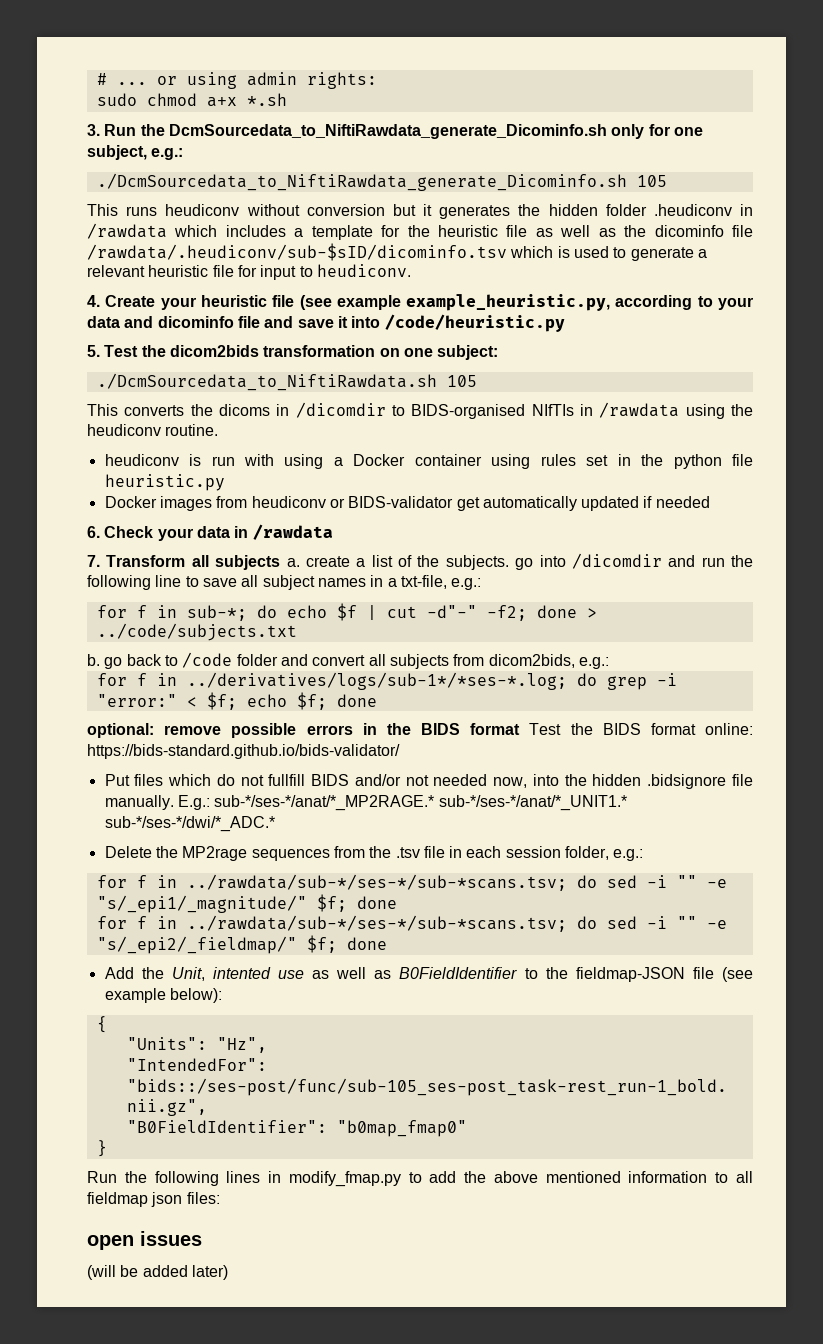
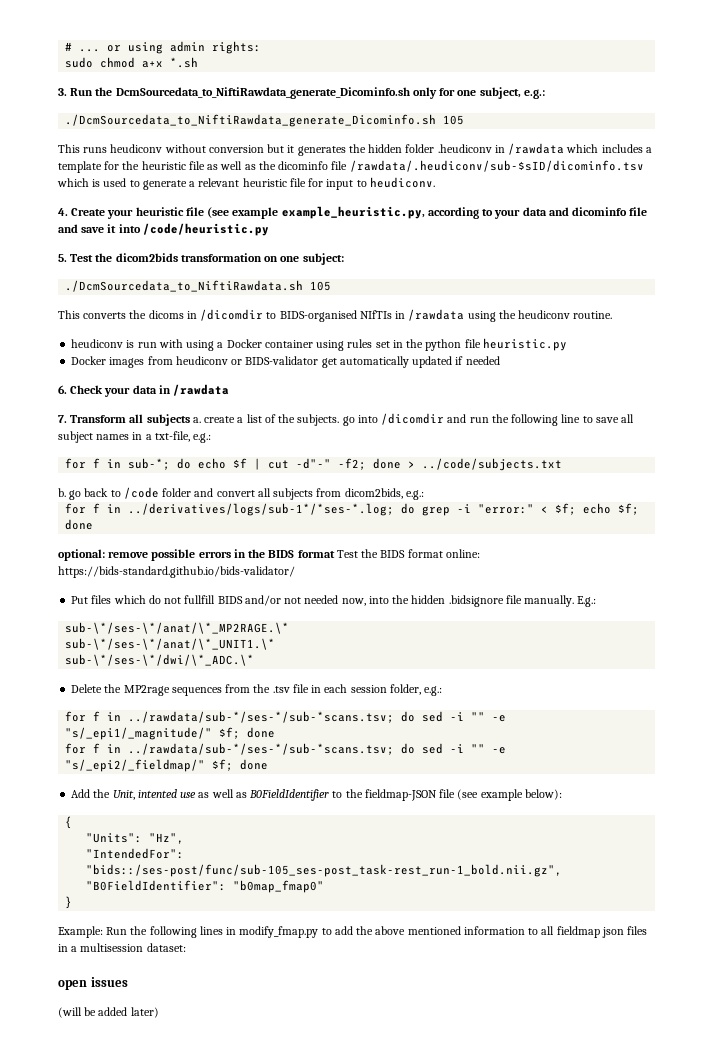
- E.g.: sub-*/ses-*/anat/*_MP2RAGE.* sub-*/ses-*/anat/*_UNIT1.* sub-*/ses-*/dwi/*_ADC.*
+ E.g.:
+ sub-\*/ses-\*/anat/\*_MP2RAGE.\*
+ sub-\*/ses-\*/anat/\*_UNIT1.\*
+ sub-\*/ses-\*/dwi/\*_ADC.\*
- Run the following lines in modify_fmap.py to add the above mentioned information to all fieldmap json files:
+ Example: Run the following lines in modify_fmap.py to add the above mentioned information to all fieldmap json files in a multisession dataset:

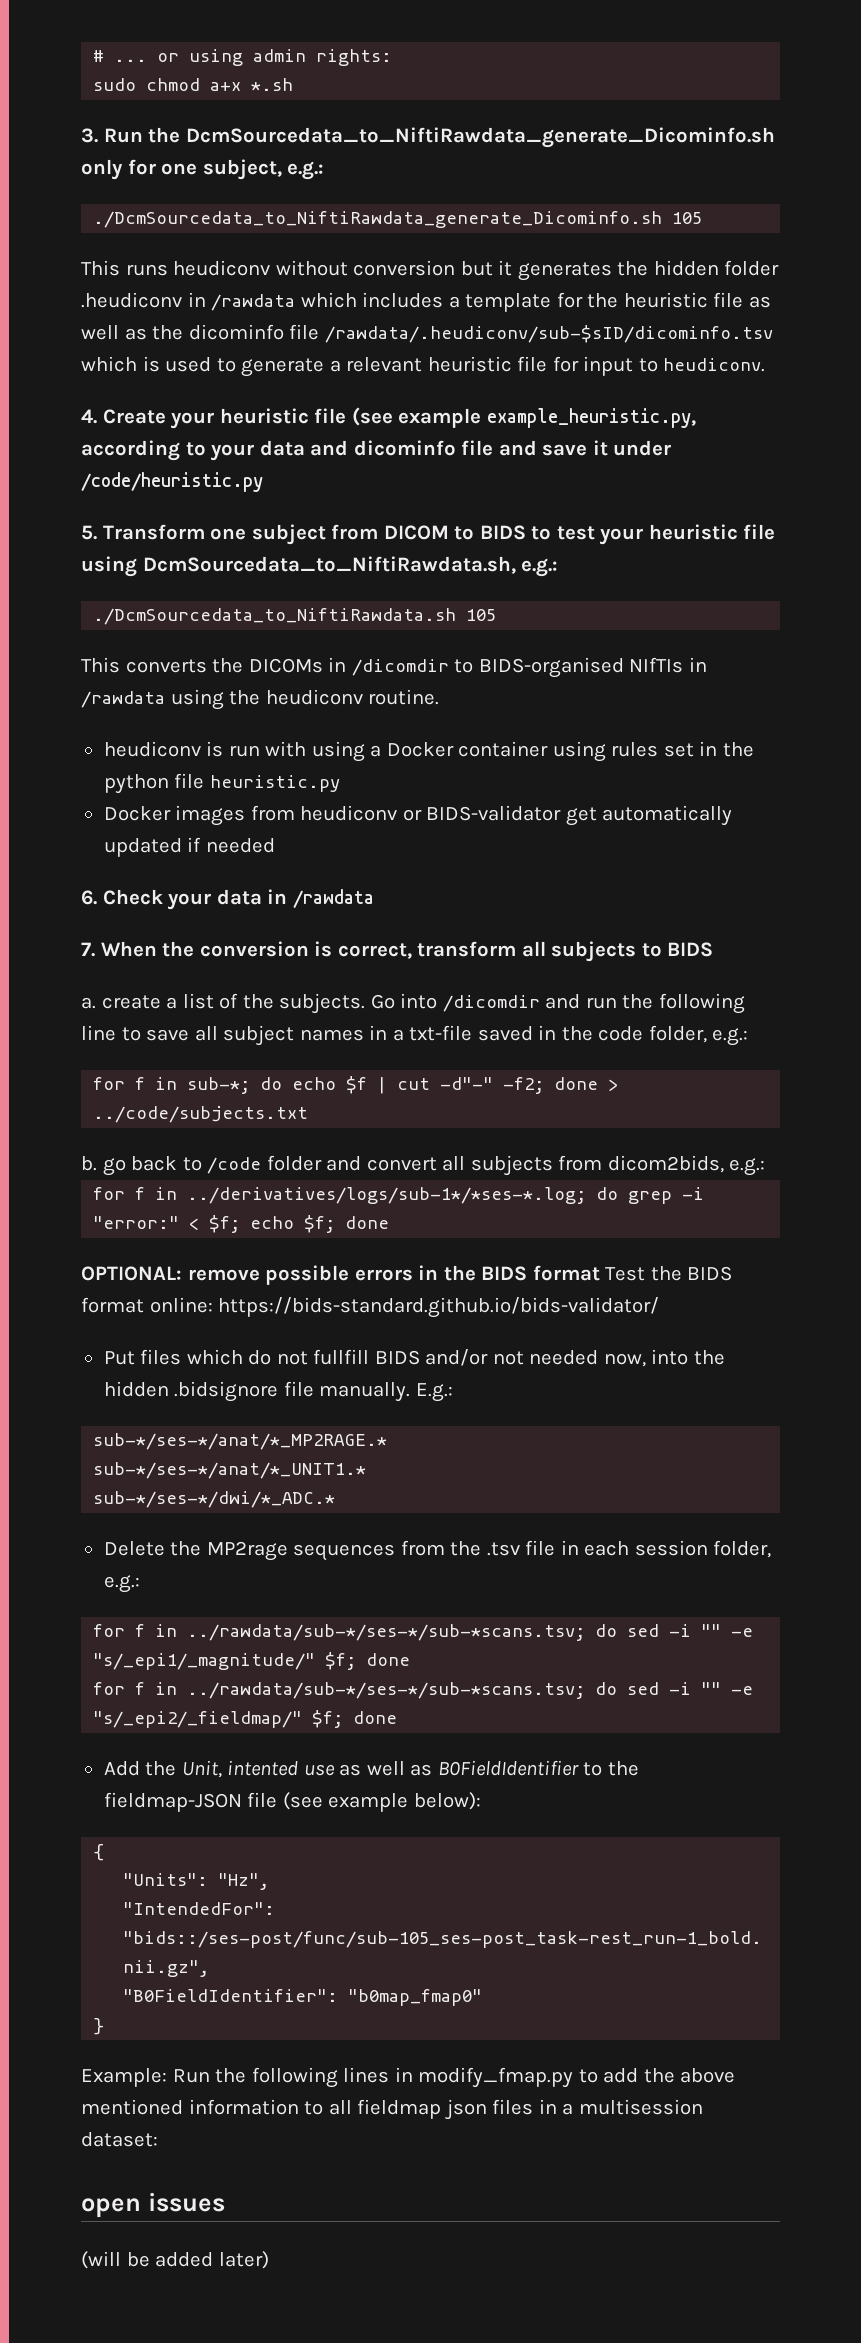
- 4. Create your heuristic file (see example example_heuristic.py, according to your data and dicominfo file and save it into /code/heuristic.py
+ 4. Create your heuristic file (see example example_heuristic.py, according to your data and dicominfo file and save it under /code/heuristic.py
- 5. Test the dicom2bids transformation on one subject:
+ 5. Transform one subject from DICOM to BIDS to test your heuristic file using DcmSourcedata_to_NiftiRawdata.sh, e.g.:
- This converts the dicoms in /dicomdir to BIDS-organised NIfTIs in /rawdata using the heudiconv routine.
+ This converts the DICOMs in /dicomdir to BIDS-organised NIfTIs in /rawdata using the heudiconv routine.
- 7. Transform all subjects a. create a list of the subjects. go into /dicomdir and run the following line to save all subject names in a txt-file, e.g.:
+ 7. When the conversion is correct, transform all subjects to BIDS
+ a. create a list of the subjects. Go into /dicomdir and run the following line to save all subject names in a txt-file saved in the code folder, e.g.:
- optional: remove possible errors in the BIDS format Test the BIDS format online: https://bids-standard.github.io/bids-validator/
+ OPTIONAL: remove possible errors in the BIDS format Test the BIDS format online: https://bids-standard.github.io/bids-validator/
- sub-\*/ses-\*/anat/\*_MP2RAGE.\*
- sub-\*/ses-\*/anat/\*_UNIT1.\*
- sub-\*/ses-\*/dwi/\*_ADC.\*
+ sub-*/ses-*/anat/*_MP2RAGE.*
+ sub-*/ses-*/anat/*_UNIT1.*
+ sub-*/ses-*/dwi/*_ADC.*

